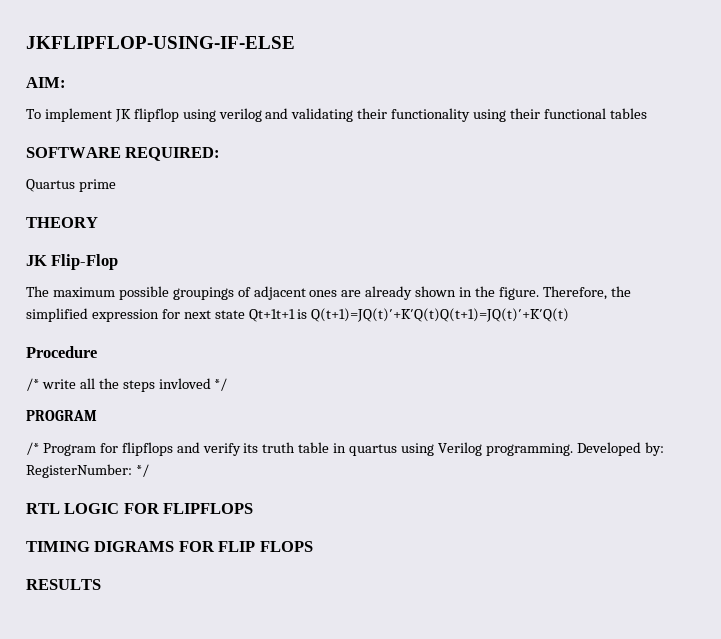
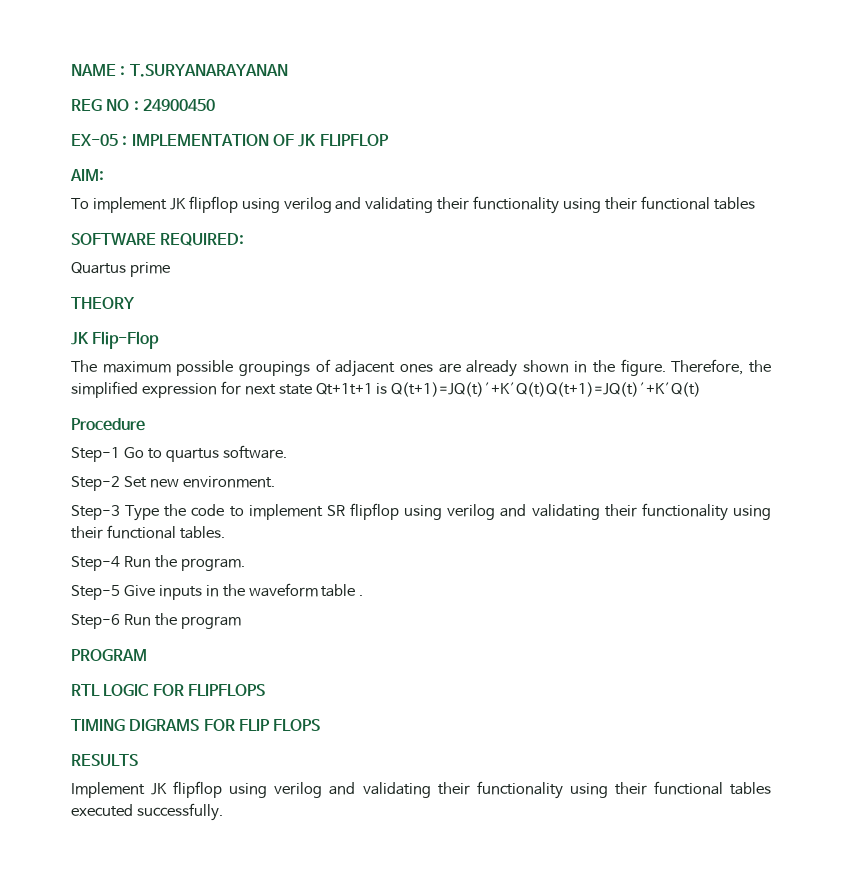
- JKFLIPFLOP-USING-IF-ELSE
+ NAME : T.SURYANARAYANAN
+ REG NO : 24900450
+ EX-05 : IMPLEMENTATION OF JK FLIPFLOP
- /* write all the steps invloved */
+ Step-1 Go to quartus software.
+ Step-2 Set new environment.
+ Step-3 Type the code to implement SR flipflop using verilog and validating their functionality using their functional tables.
+ Step-4 Run the program.
+ Step-5 Give inputs in the waveform table .
+ Step-6 Run the program
  PROGRAM
- /* Program for flipflops and verify its truth table in quartus using Verilog programming. Developed by: RegisterNumber: */
+ Implement JK flipflop using verilog and validating their functionality using their functional tables executed successfully.

